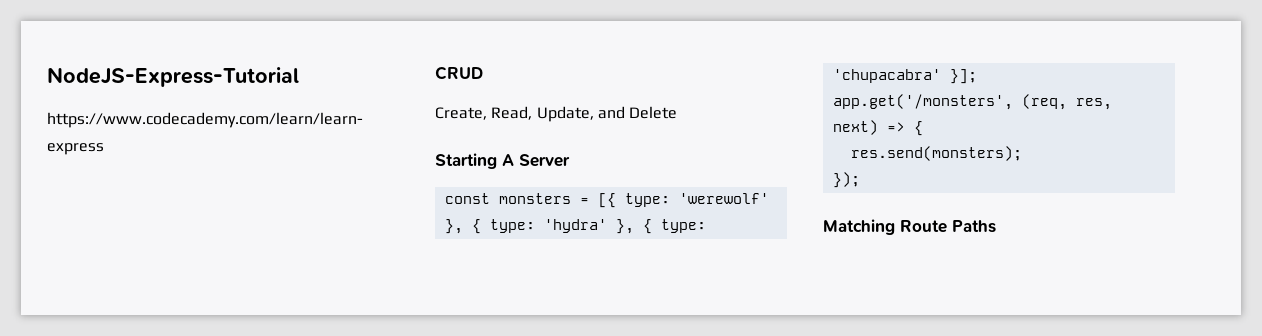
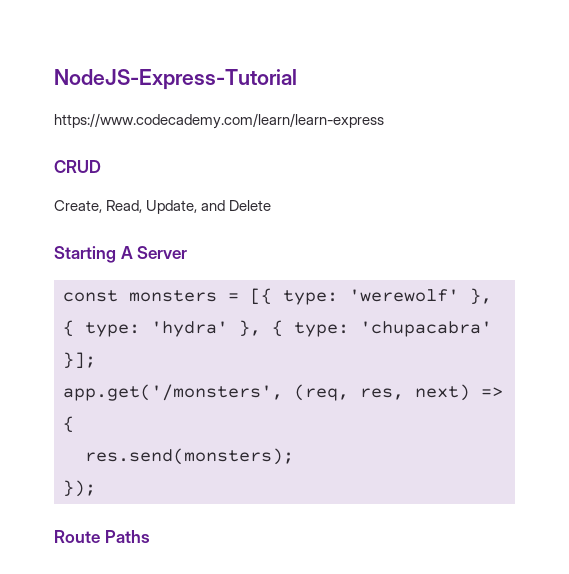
- Matching Route Paths
+ Route Paths

